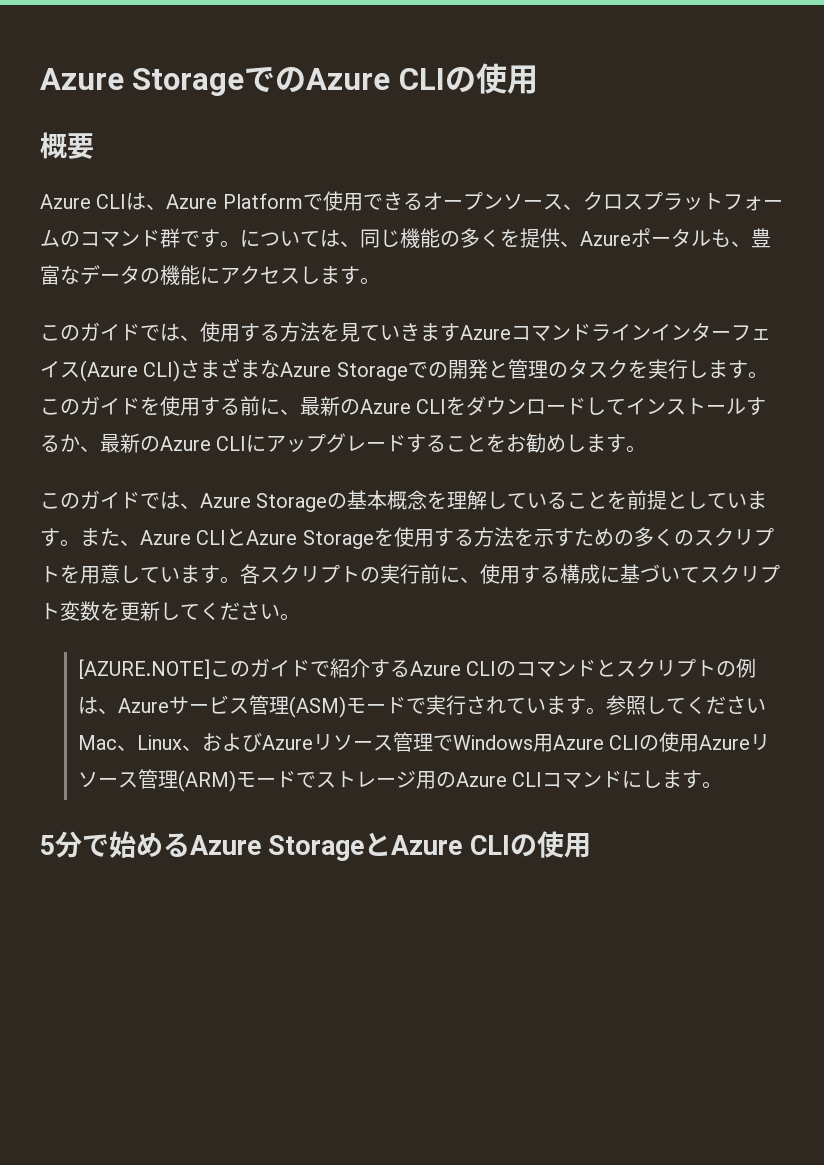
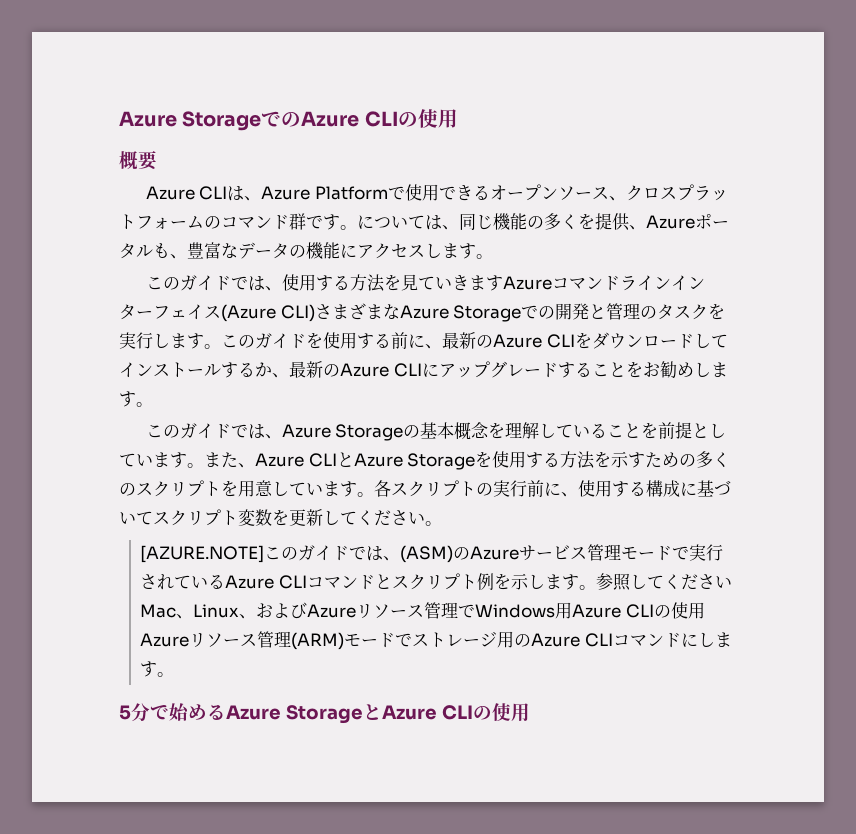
- [AZURE.NOTE]このガイドで紹介するAzure CLIのコマンドとスクリプトの例は、Azureサービス管理(ASM)モードで実行されています。
+ [AZURE.NOTE]このガイドでは、(ASM)のAzureサービス管理モードで実行されているAzure CLIコマンドとスクリプト例を示します。

